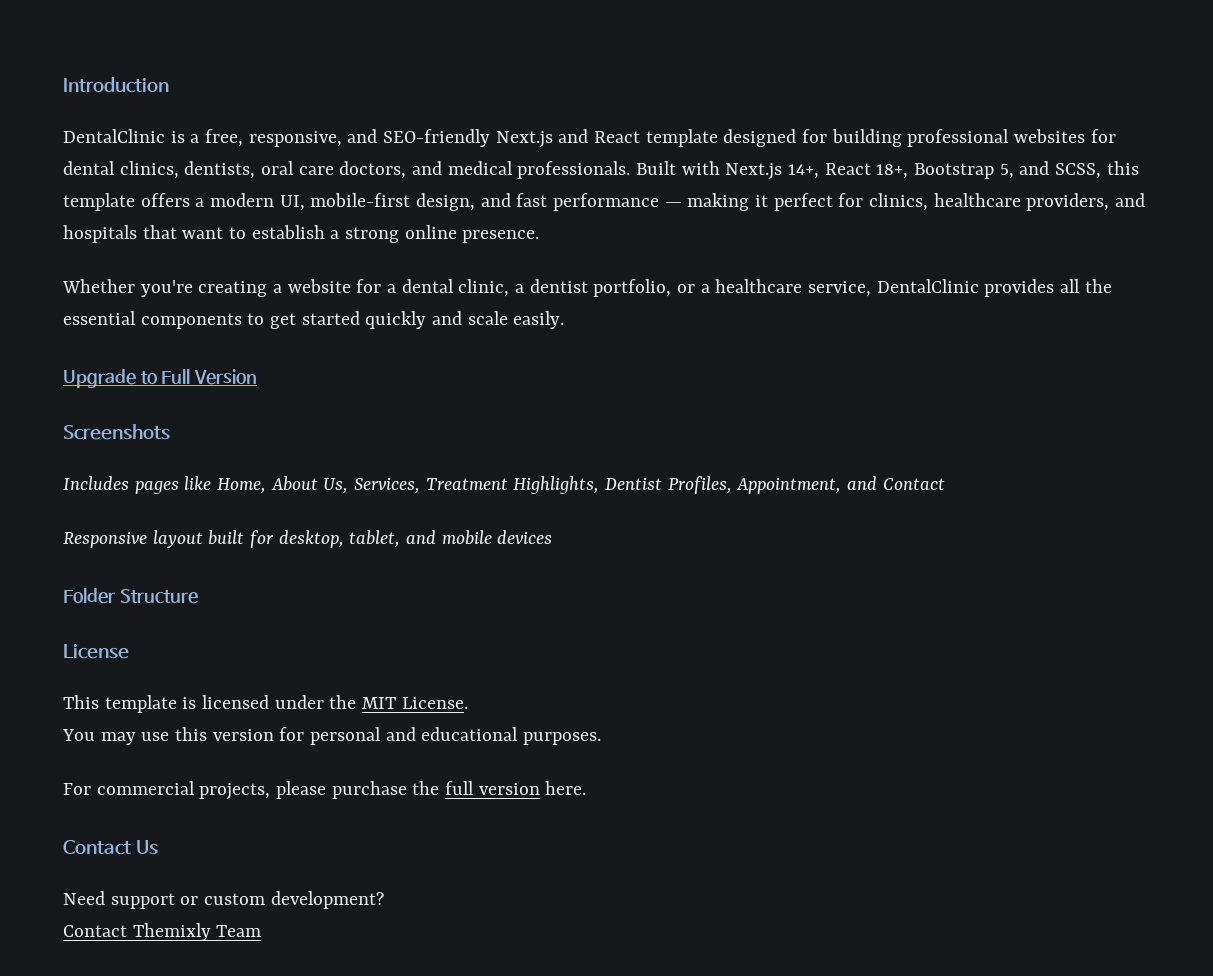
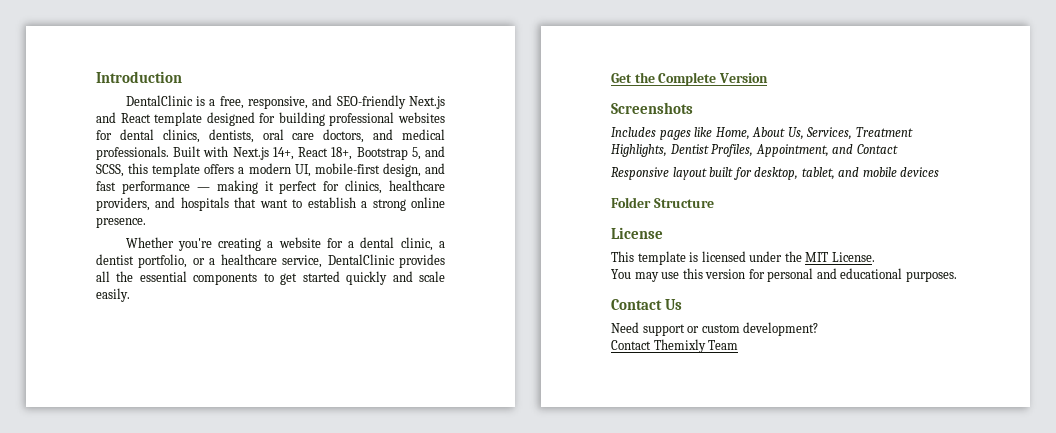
- Upgrade to Full Version
+ Get the Complete Version
- For commercial projects, please purchase the full version here.

